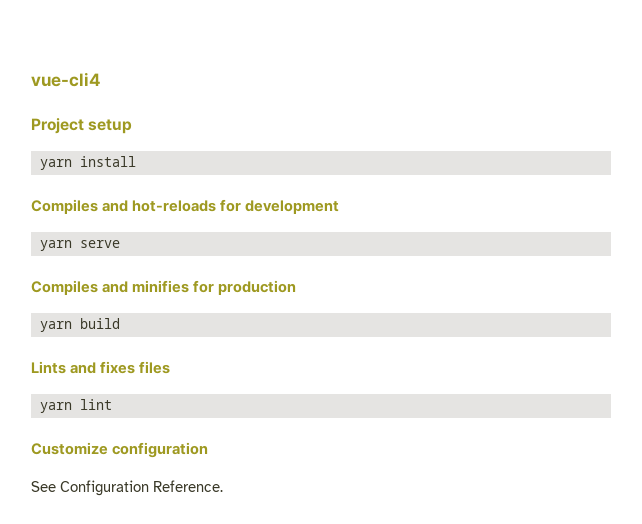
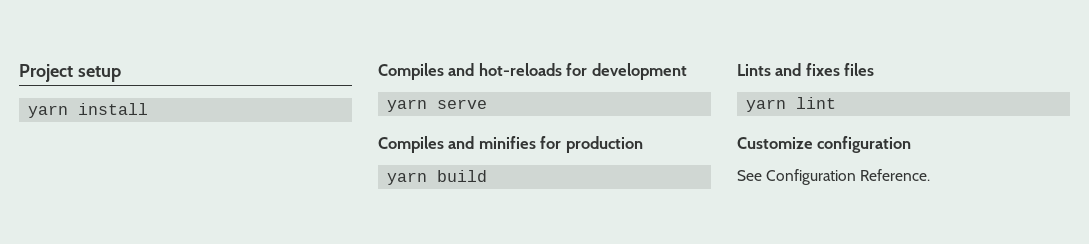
- vue-cli4

